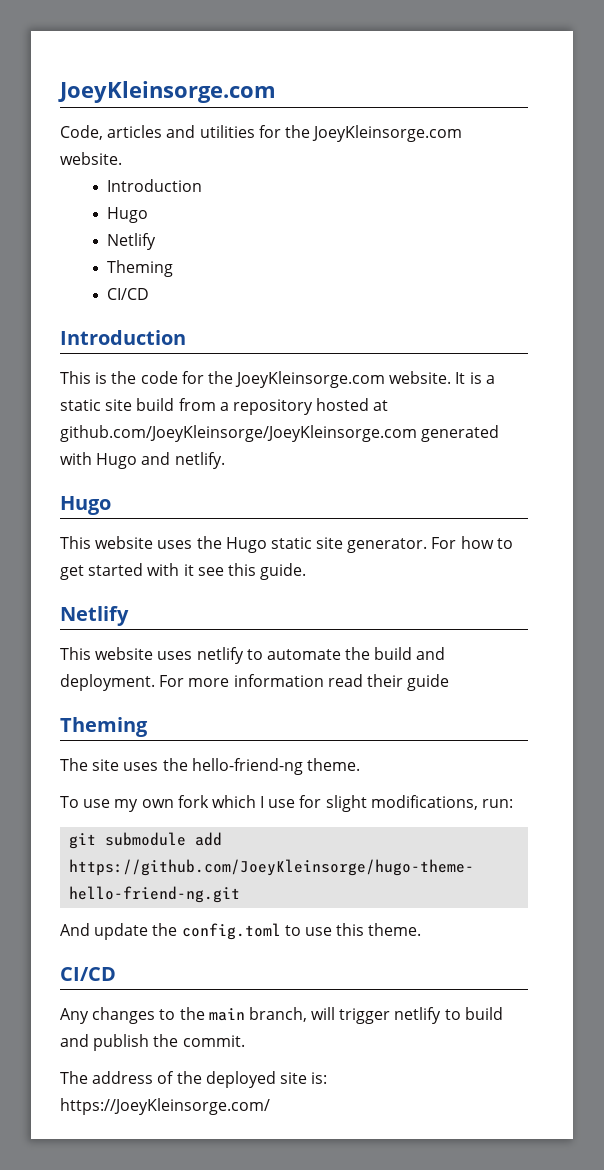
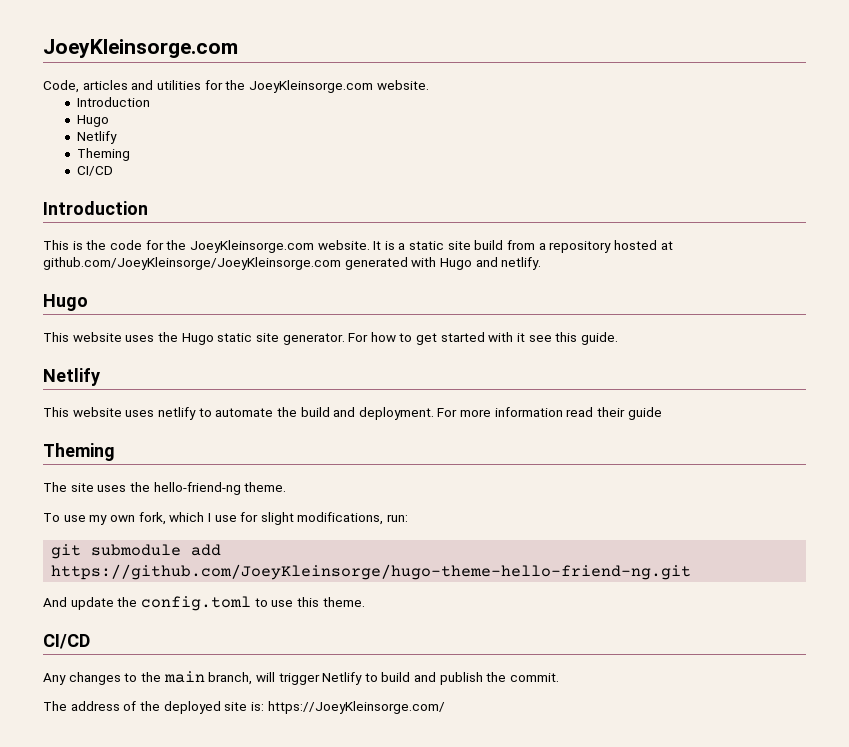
- To use my own fork which I use for slight modifications, run:
+ To use my own fork, which I use for slight modifications, run:
- Any changes to the main branch, will trigger netlify to build and publish the commit.
+ Any changes to the main branch, will trigger Netlify to build and publish the commit.

